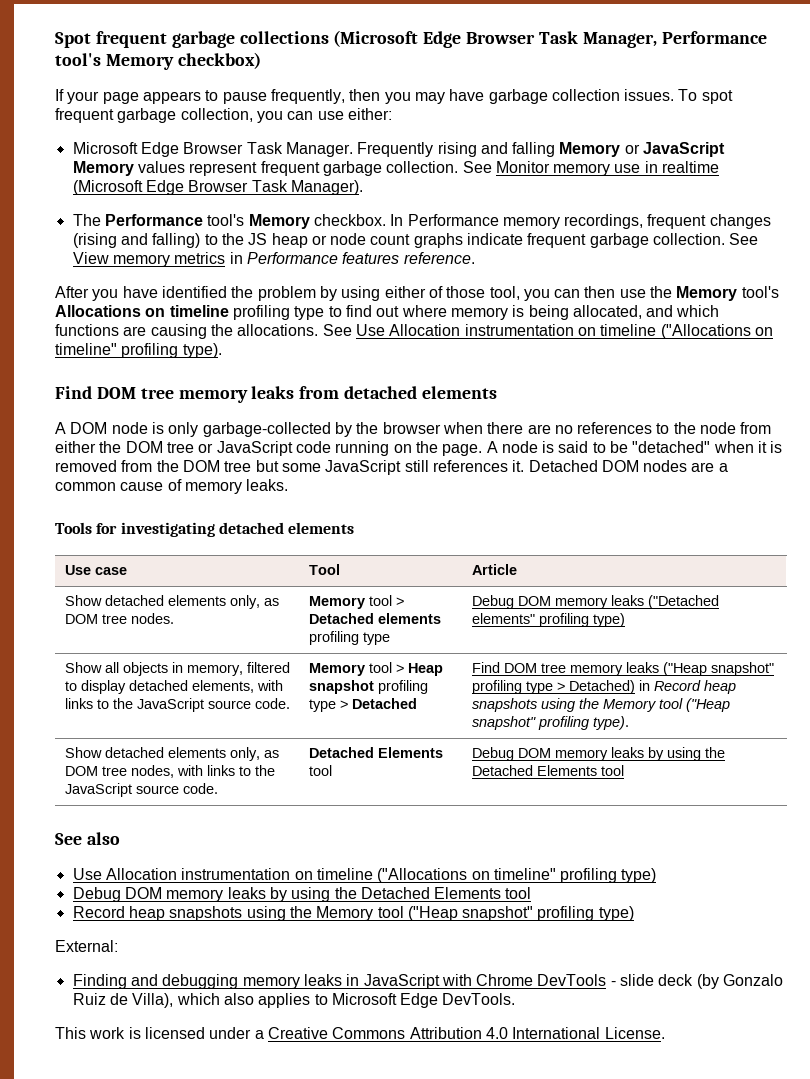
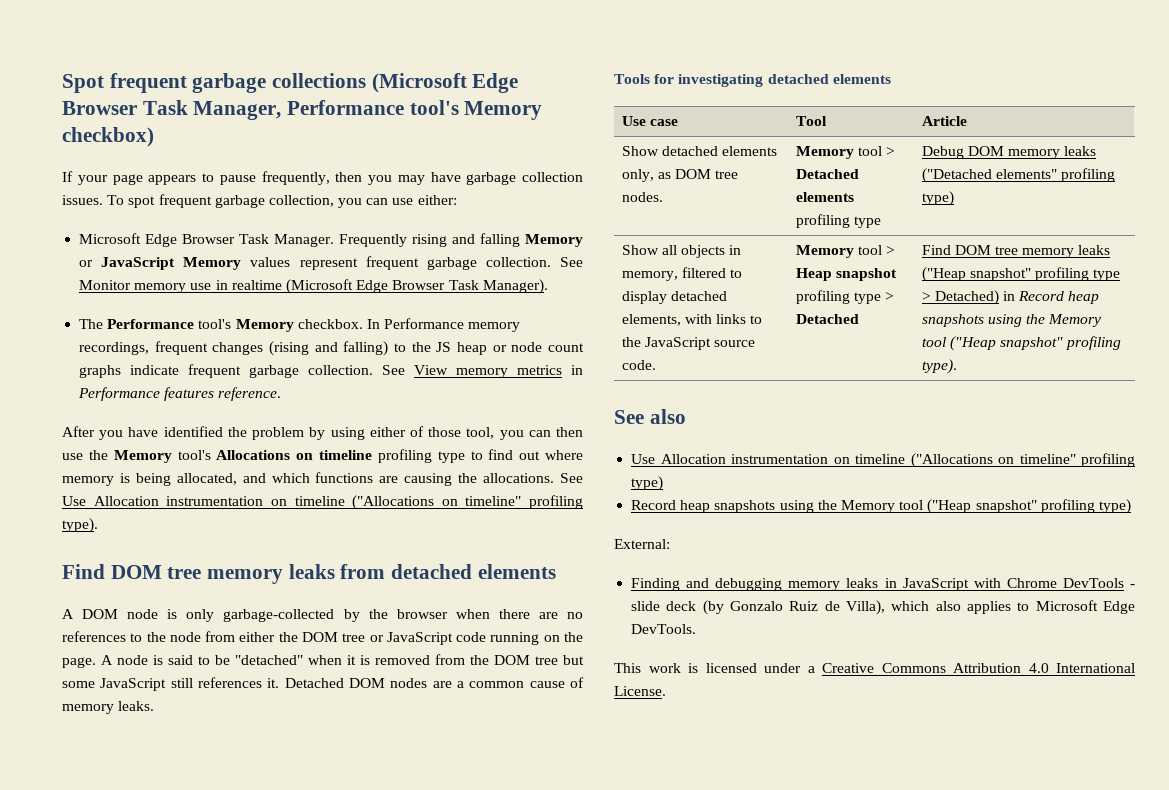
- Show detached elements only, as DOM tree nodes, with links to the JavaScript source code. | Detached Elements tool | Debug DOM memory leaks by using the Detached Elements tool
  Use Allocation instrumentation on timeline ("Allocations on timeline" profiling type)
- Debug DOM memory leaks by using the Detached Elements tool

